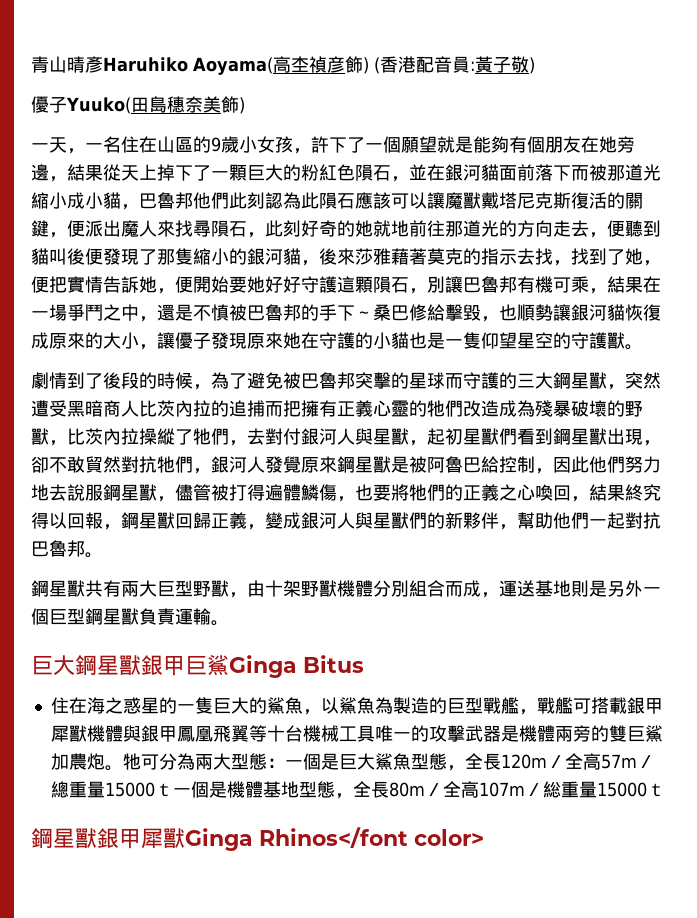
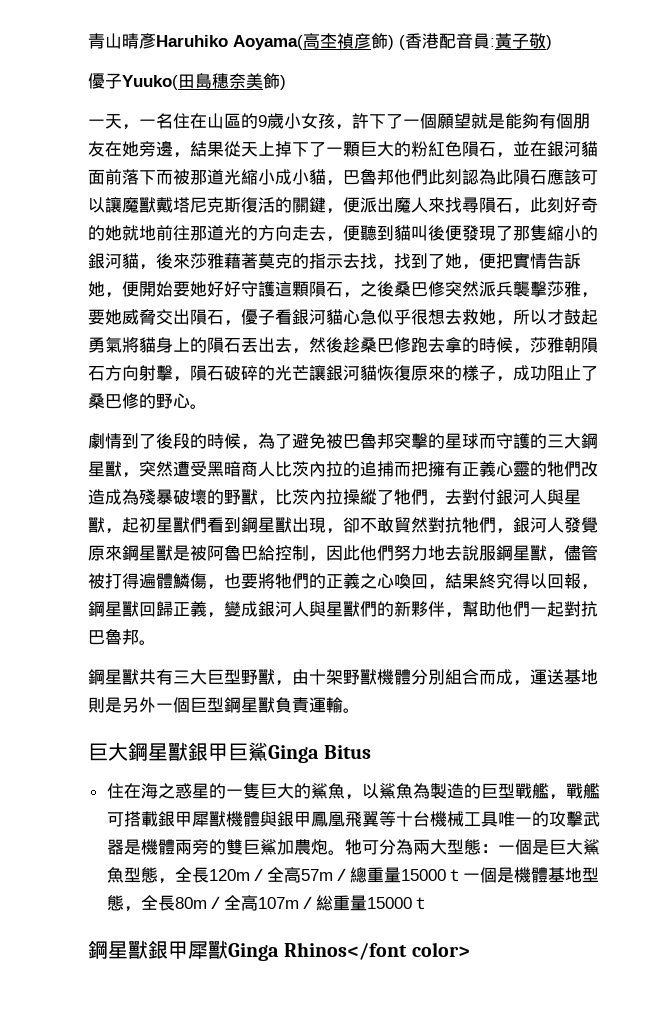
- 一天，一名住在山區的9歲小女孩，許下了一個願望就是能夠有個朋友在她旁邊，結果從天上掉下了一顆巨大的粉紅色隕石，並在銀河貓面前落下而被那道光縮小成小貓，巴魯邦他們此刻認為此隕石應該可以讓魔獸戴塔尼克斯復活的關鍵，便派出魔人來找尋隕石，此刻好奇的她就地前往那道光的方向走去，便聽到貓叫後便發現了那隻縮小的銀河貓，後來莎雅藉著莫克的指示去找，找到了她，便把實情告訴她，便開始要她好好守護這顆隕石，別讓巴魯邦有機可乘，結果在一場爭鬥之中，還是不慎被巴魯邦的手下～桑巴修給擊毀，也順勢讓銀河貓恢復成原來的大小，讓優子發現原來她在守護的小貓也是一隻仰望星空的守護獸。
+ 一天，一名住在山區的9歲小女孩，許下了一個願望就是能夠有個朋友在她旁邊，結果從天上掉下了一顆巨大的粉紅色隕石，並在銀河貓面前落下而被那道光縮小成小貓，巴魯邦他們此刻認為此隕石應該可以讓魔獸戴塔尼克斯復活的關鍵，便派出魔人來找尋隕石，此刻好奇的她就地前往那道光的方向走去，便聽到貓叫後便發現了那隻縮小的銀河貓，後來莎雅藉著莫克的指示去找，找到了她，便把實情告訴她，便開始要她好好守護這顆隕石，之後桑巴修突然派兵襲擊莎雅，要她威脅交出隕石，優子看銀河貓心急似乎很想去救她，所以才鼓起勇氣將貓身上的隕石丟出去，然後趁桑巴修跑去拿的時候，莎雅朝隕石方向射擊，隕石破碎的光芒讓銀河貓恢復原來的樣子，成功阻止了桑巴修的野心。
- 鋼星獸共有兩大巨型野獸，由十架野獸機體分別組合而成，運送基地則是另外一個巨型鋼星獸負責運輸。
+ 鋼星獸共有三大巨型野獸，由十架野獸機體分別組合而成，運送基地則是另外一個巨型鋼星獸負責運輸。

